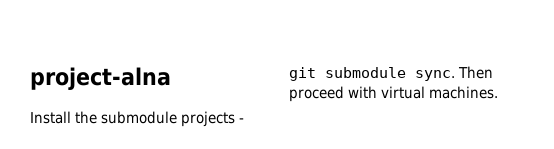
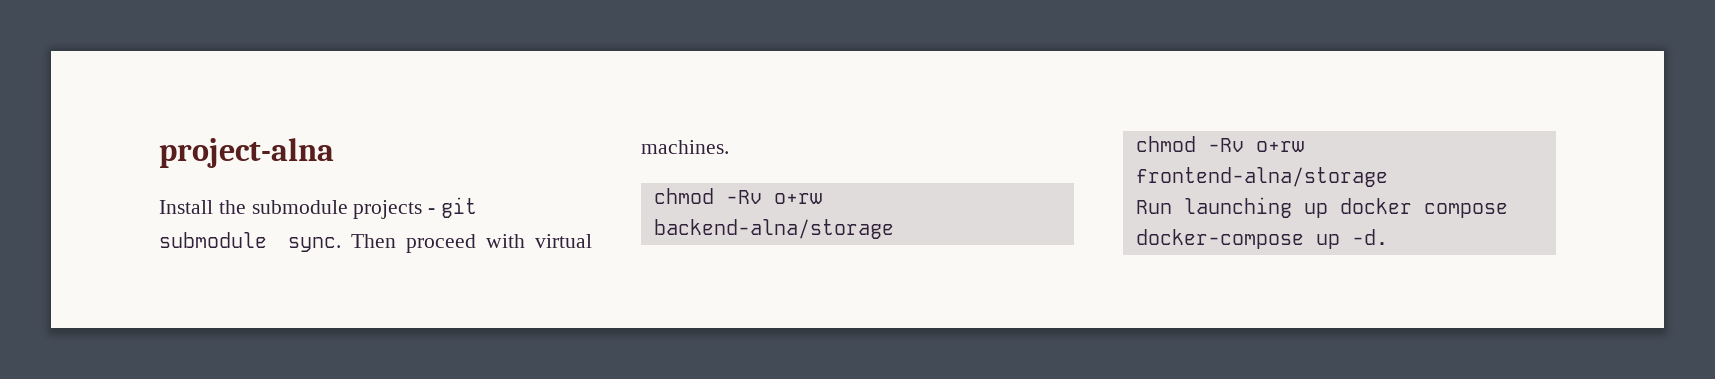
+ chmod -Rv o+rw backend-alna/storage
+ chmod -Rv o+rw frontend-alna/storage
+ Run launching up docker compose docker-compose up -d.

